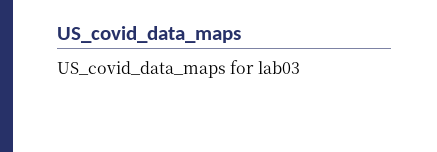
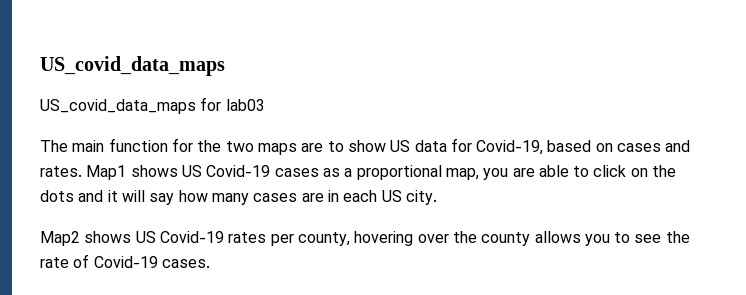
+ The main function for the two maps are to show US data for Covid-19, based on cases and rates. Map1 shows US Covid-19 cases as a proportional map, you are able to click on the dots and it will say how many cases are in each US city.
+ Map2 shows US Covid-19 rates per county, hovering over the county allows you to see the rate of Covid-19 cases.

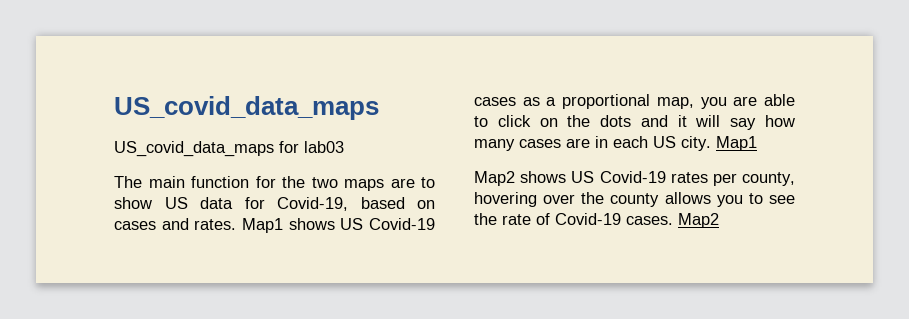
- Map1 shows US Covid-19 cases as a proportional map, you are able to click on the dots and it will say how many cases are in each US city.
+ Map1 shows US Covid-19 cases as a proportional map, you are able to click on the dots and it will say how many cases are in each US city. Map1
- Map2 shows US Covid-19 rates per county, hovering over the county allows you to see the rate of Covid-19 cases.
+ Map2 shows US Covid-19 rates per county, hovering over the county allows you to see the rate of Covid-19 cases. Map2

